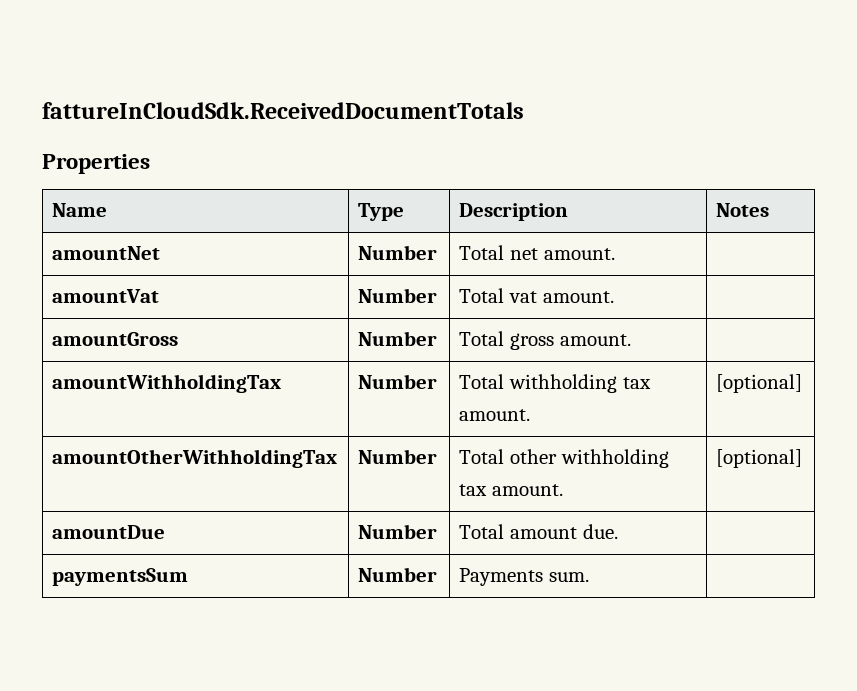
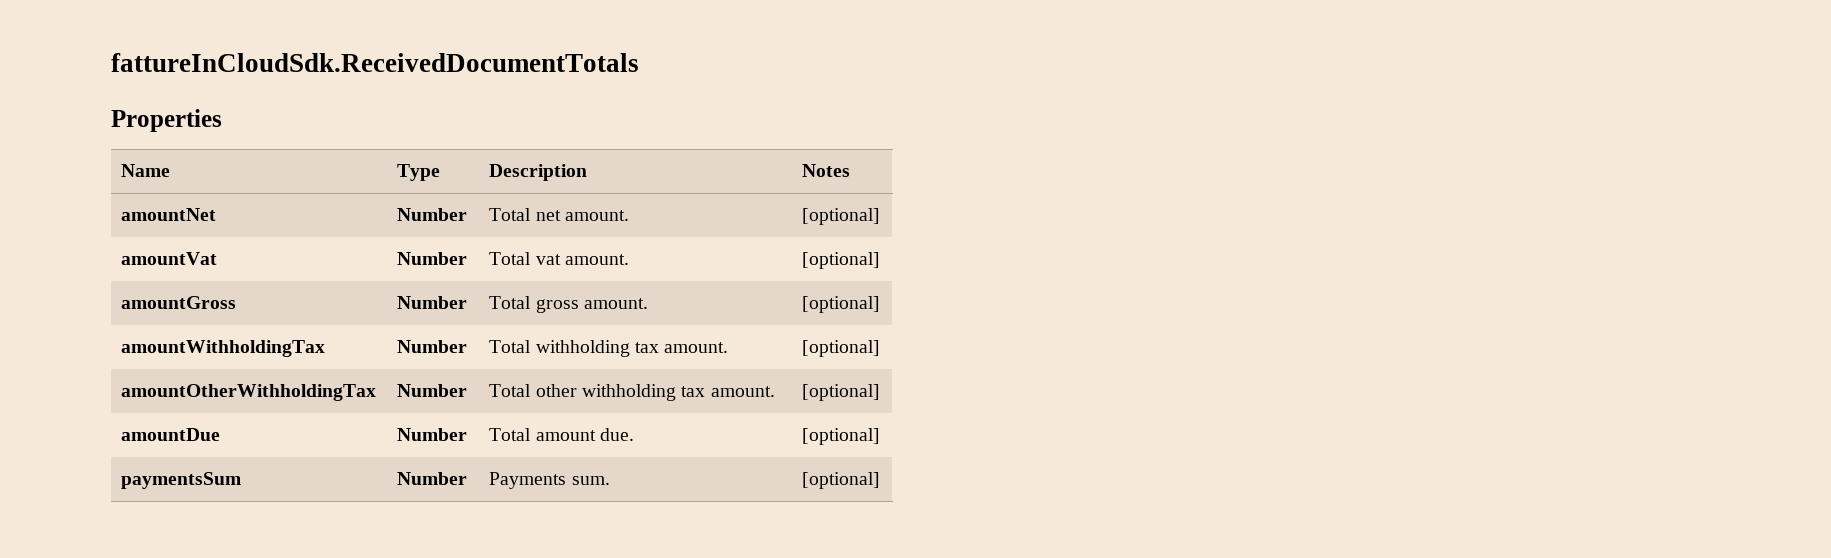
- amountNet | Number | Total net amount. |
+ amountNet | Number | Total net amount. | [optional]
- amountVat | Number | Total vat amount. |
+ amountVat | Number | Total vat amount. | [optional]
- amountGross | Number | Total gross amount. |
+ amountGross | Number | Total gross amount. | [optional]
- amountDue | Number | Total amount due. |
+ amountDue | Number | Total amount due. | [optional]
- paymentsSum | Number | Payments sum. |
+ paymentsSum | Number | Payments sum. | [optional]

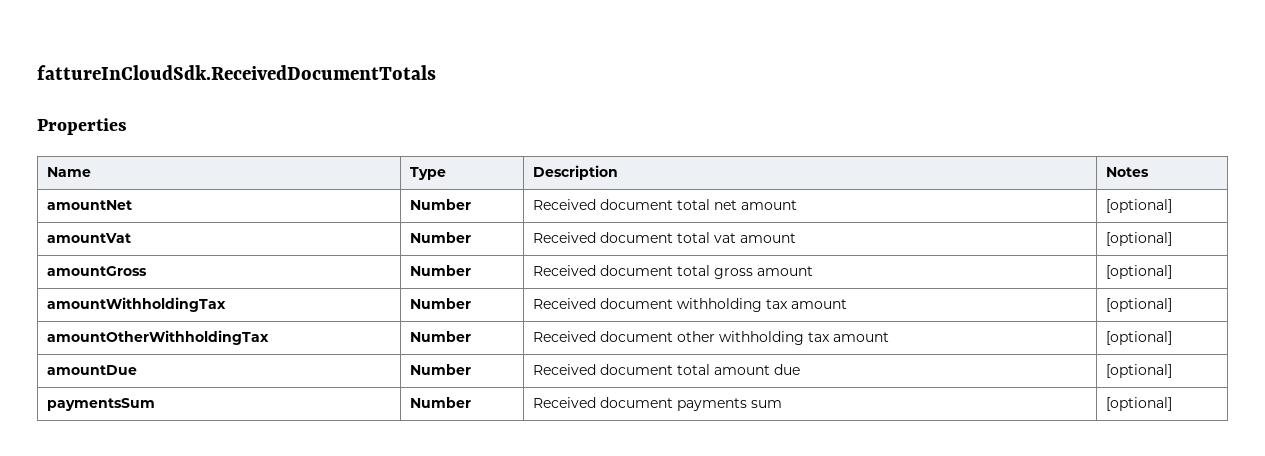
- amountNet | Number | Total net amount. | [optional]
- amountVat | Number | Total vat amount. | [optional]
- amountGross | Number | Total gross amount. | [optional]
+ amountNet | Number | Received document total net amount | [optional]
+ amountVat | Number | Received document total vat amount | [optional]
+ amountGross | Number | Received document total gross amount | [optional]
- amountWithholdingTax | Number | Total withholding tax amount. | [optional]
+ amountWithholdingTax | Number | Received document withholding tax amount | [optional]
- amountOtherWithholdingTax | Number | Total other withholding tax amount. | [optional]
+ amountOtherWithholdingTax | Number | Received document other withholding tax amount | [optional]
- amountDue | Number | Total amount due. | [optional]
+ amountDue | Number | Received document total amount due | [optional]
- paymentsSum | Number | Payments sum. | [optional]
+ paymentsSum | Number | Received document payments sum | [optional]

